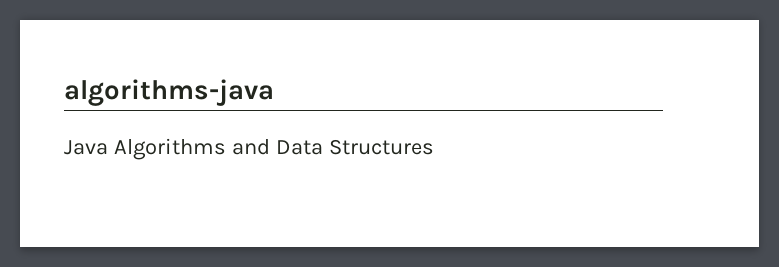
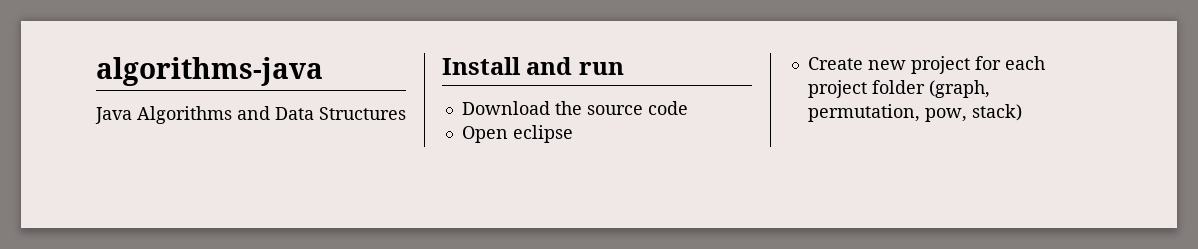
+ Install and run
+ Download the source code
+ Open eclipse
+ Create new project for each project folder (graph, permutation, pow, stack)

